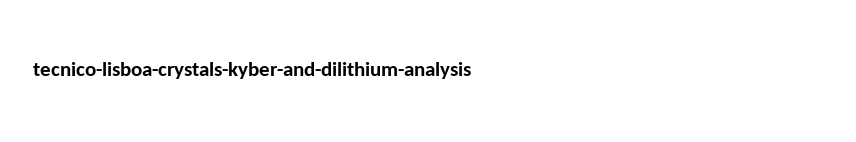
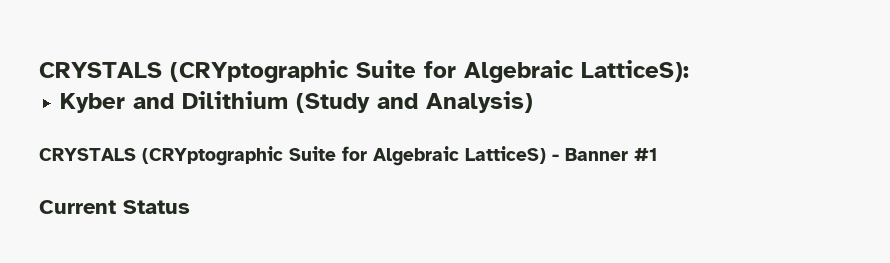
- tecnico-lisboa-crystals-kyber-and-dilithium-analysis
+ CRYSTALS (CRYptographic Suite for Algebraic LatticeS):
+ Kyber and Dilithium (Study and Analysis)
+ CRYSTALS (CRYptographic Suite for Algebraic LatticeS) - Banner #1
+ Current Status

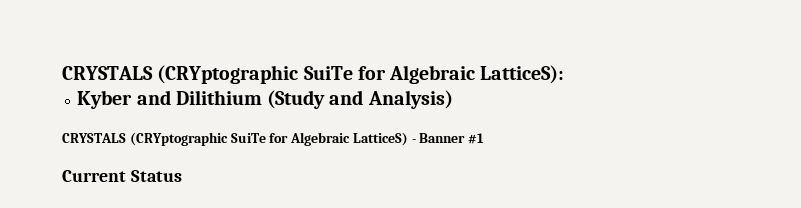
- CRYSTALS (CRYptographic Suite for Algebraic LatticeS):
+ CRYSTALS (CRYptographic SuiTe for Algebraic LatticeS):
- CRYSTALS (CRYptographic Suite for Algebraic LatticeS) - Banner #1
+ CRYSTALS (CRYptographic SuiTe for Algebraic LatticeS) - Banner #1

